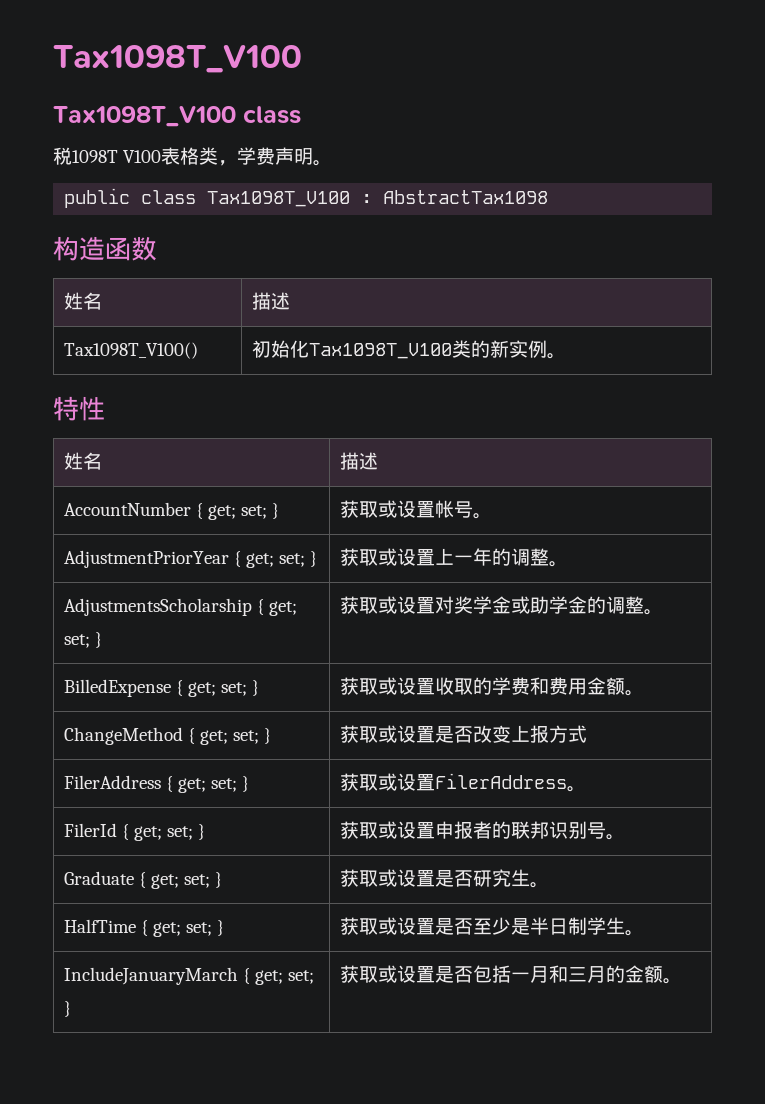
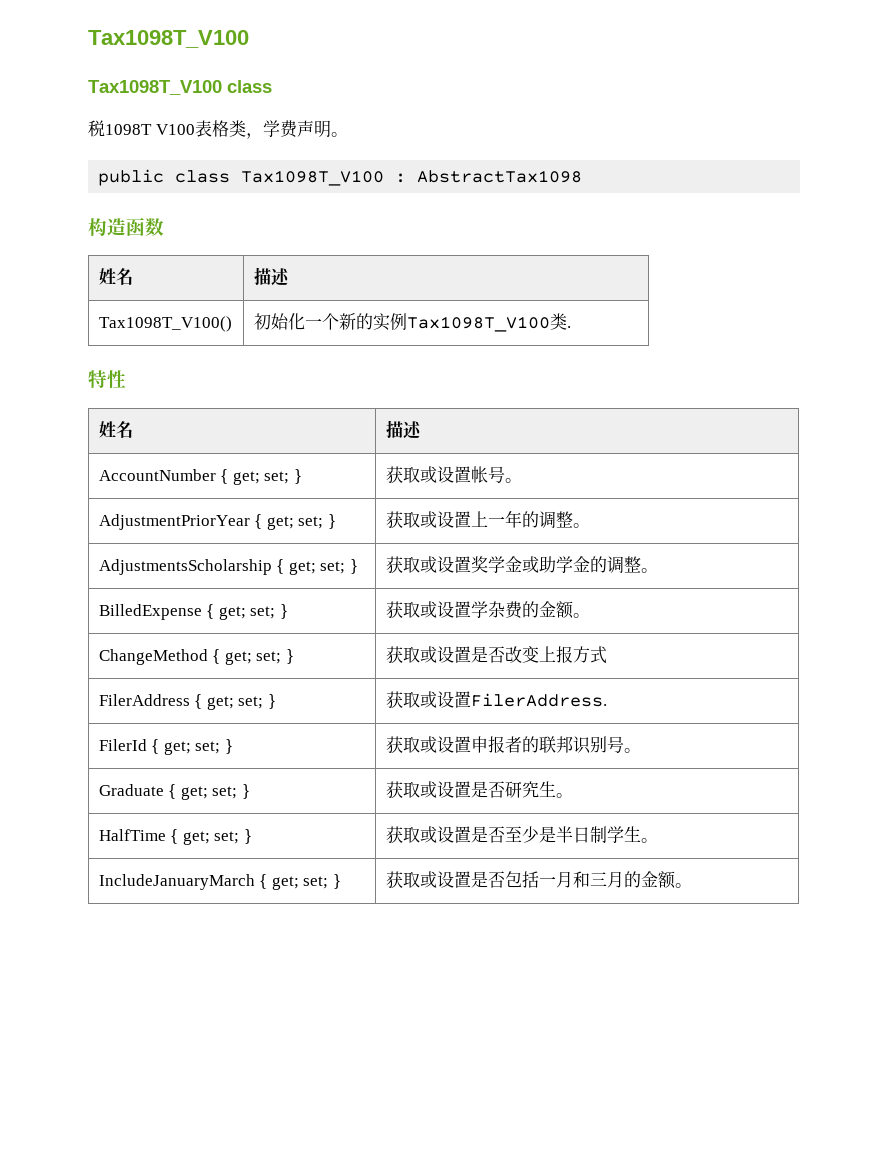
- Tax1098T_V100() | 初始化Tax1098T_V100类的新实例。
+ Tax1098T_V100() | 初始化一个新的实例Tax1098T_V100类.
- AdjustmentsScholarship { get; set; } | 获取或设置对奖学金或助学金的调整。
+ AdjustmentsScholarship { get; set; } | 获取或设置奖学金或助学金的调整。
- BilledExpense { get; set; } | 获取或设置收取的学费和费用金额。
+ BilledExpense { get; set; } | 获取或设置学杂费的金额。
- FilerAddress { get; set; } | 获取或设置FilerAddress。
+ FilerAddress { get; set; } | 获取或设置FilerAddress.

